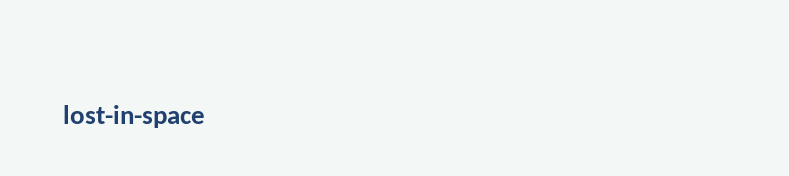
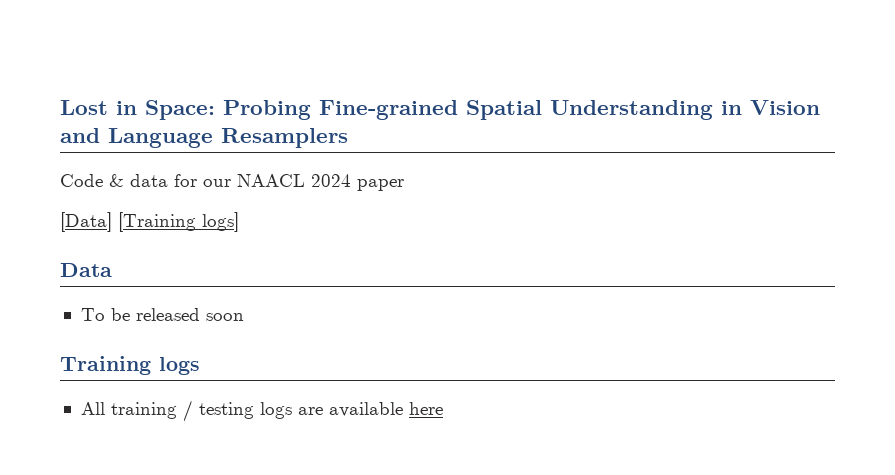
- lost-in-space
+ Lost in Space: Probing Fine-grained Spatial Understanding in Vision and Language Resamplers
+ Code & data for our NAACL 2024 paper
+ [Data] [Training logs]
+ Data
+ To be released soon
+ Training logs
+ All training / testing logs are available here

